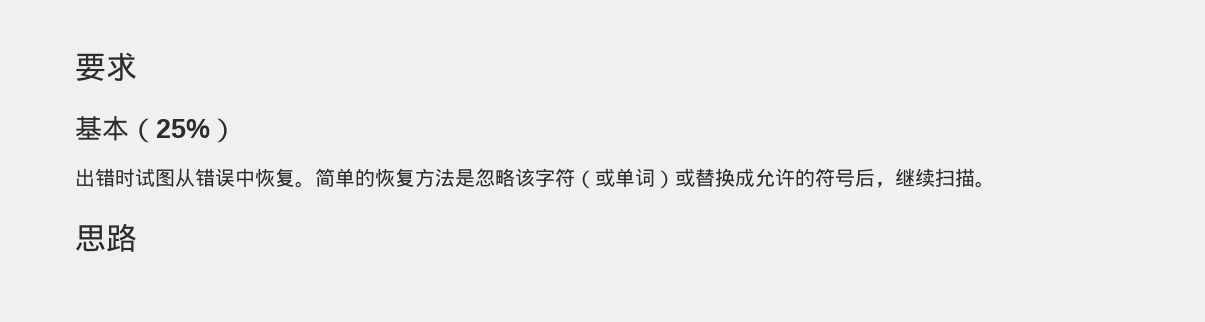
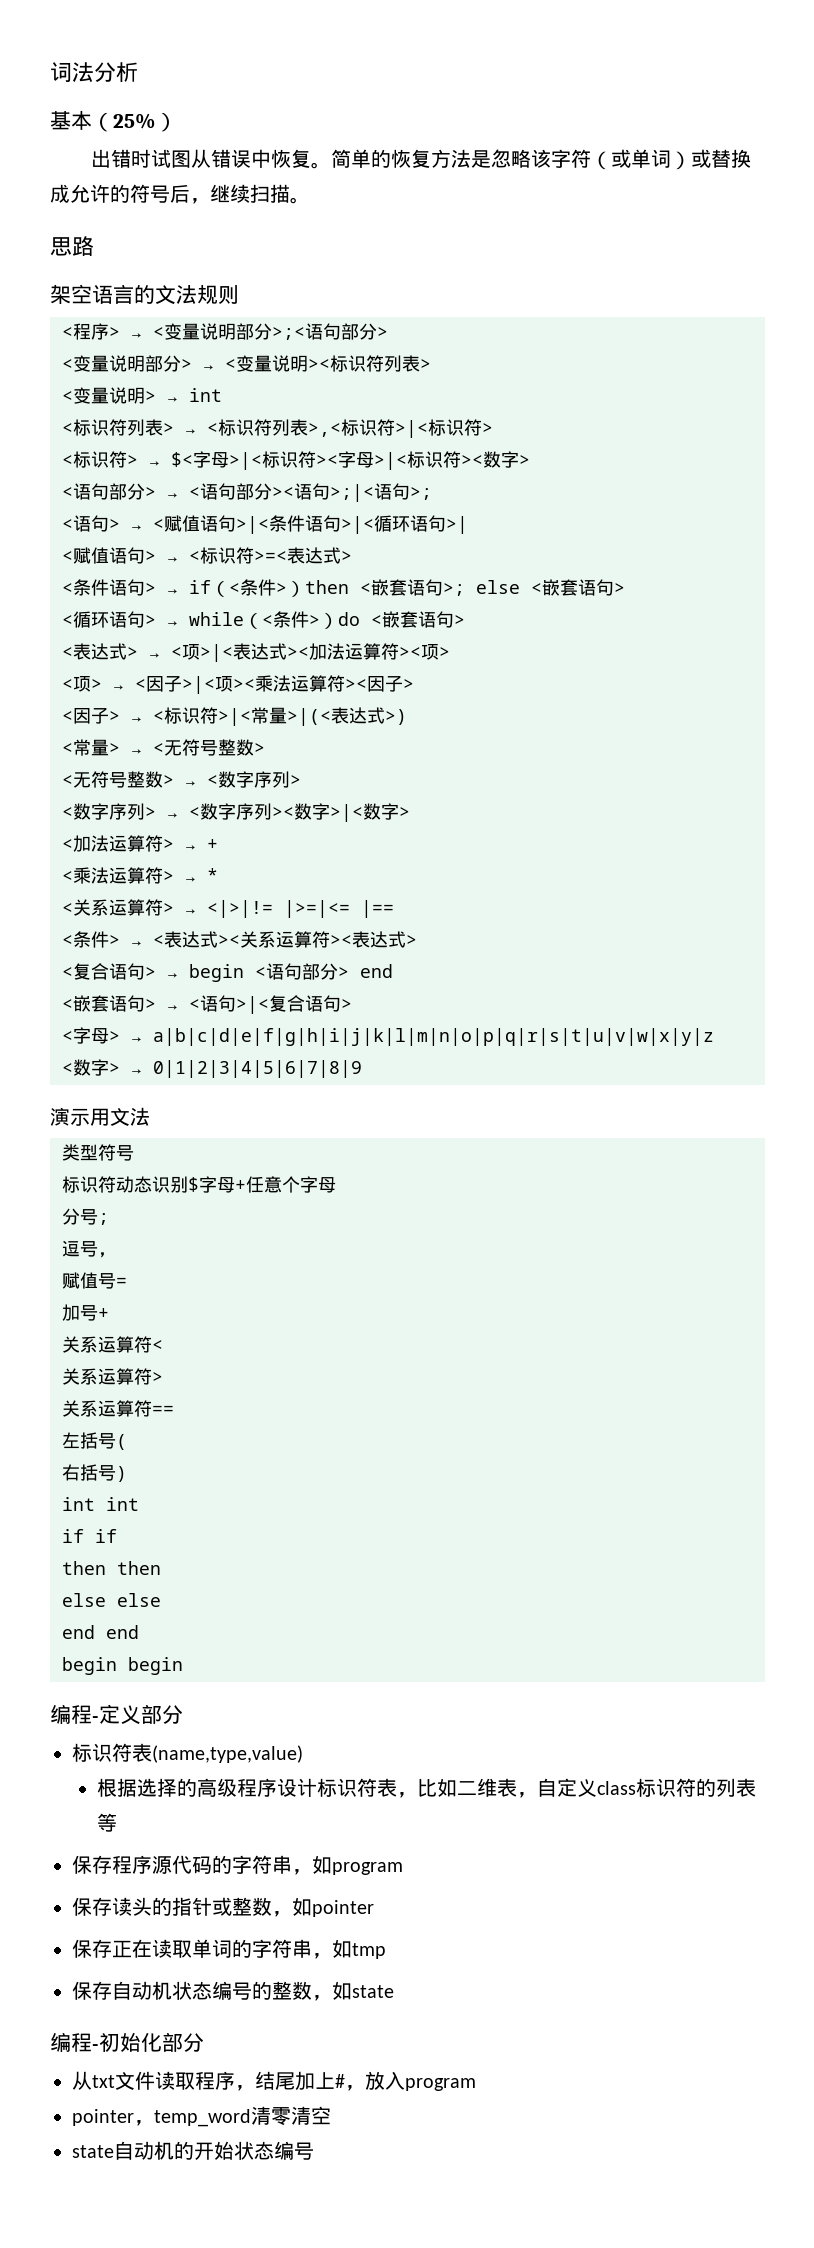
- 要求
+ 词法分析
+ 架空语言的文法规则
+ <程序> → <变量说明部分>;<语句部分>
+ <变量说明部分> → <变量说明><标识符列表>
+ <变量说明> → int
+ <标识符列表> → <标识符列表>,<标识符>|<标识符>
+ <标识符> → $<字母>|<标识符><字母>|<标识符><数字>
+ <语句部分> → <语句部分><语句>;|<语句>;
+ <语句> → <赋值语句>|<条件语句>|<循环语句>|
+ <赋值语句> → <标识符>=<表达式>
+ <条件语句> → if（<条件>）then <嵌套语句>; else <嵌套语句>
+ <循环语句> → while（<条件>）do <嵌套语句>
+ <表达式> → <项>|<表达式><加法运算符><项>
+ <项> → <因子>|<项><乘法运算符><因子>
+ <因子> → <标识符>|<常量>|(<表达式>)
+ <常量> → <无符号整数>
+ <无符号整数> → <数字序列>
+ <数字序列> → <数字序列><数字>|<数字>
+ <加法运算符> → +
+ <乘法运算符> → *
+ <关系运算符> → <|>|!= |>=|<= |==
+ <条件> → <表达式><关系运算符><表达式>
+ <复合语句> → begin <语句部分> end
+ <嵌套语句> → <语句>|<复合语句>
+ <字母> → a|b|c|d|e|f|g|h|i|j|k|l|m|n|o|p|q|r|s|t|u|v|w|x|y|z
+ <数字> → 0|1|2|3|4|5|6|7|8|9
+ 演示用文法
+ 类型符号
+ 标识符动态识别$字母+任意个字母
+ 分号;
+ 逗号，
+ 赋值号=
+ 加号+
+ 关系运算符<
+ 关系运算符>
+ 关系运算符==
+ 左括号(
+ 右括号)
+ int int
+ if if
+ then then
+ else else
+ end end
+ begin begin
+ 编程-定义部分
+ 标识符表(name,type,value)
+ 根据选择的高级程序设计标识符表，比如二维表，自定义class标识符的列表等
+ 保存程序源代码的字符串，如program
+ 保存读头的指针或整数，如pointer
+ 保存正在读取单词的字符串，如tmp
+ 保存自动机状态编号的整数，如state
+ 编程-初始化部分
+ 从txt文件读取程序，结尾加上#，放入program
+ pointer，temp_word清零清空
+ state自动机的开始状态编号

